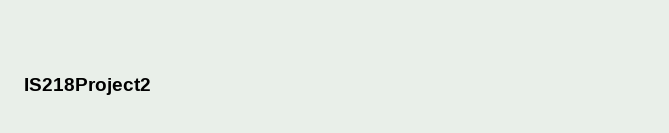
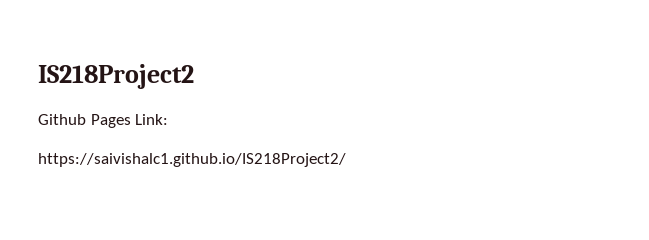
+ Github Pages Link:
+ https://saivishalc1.github.io/IS218Project2/

